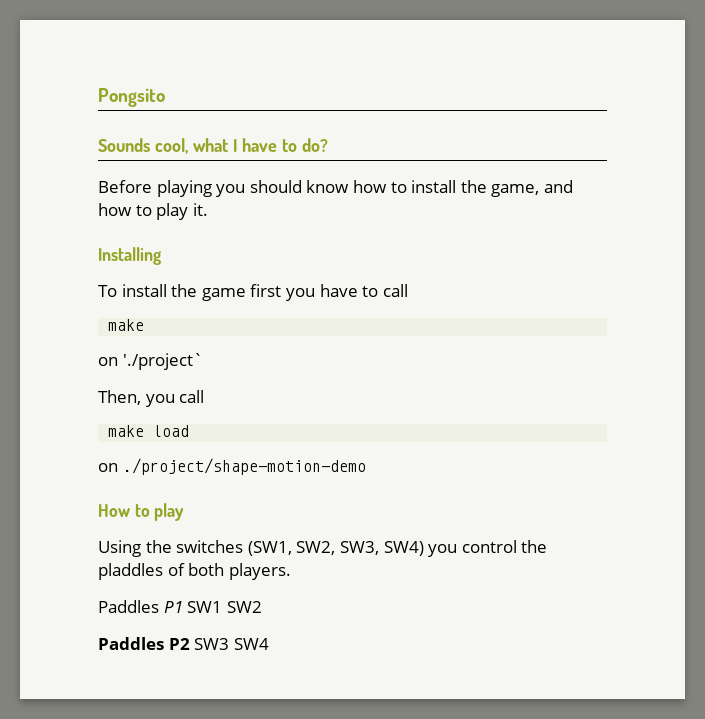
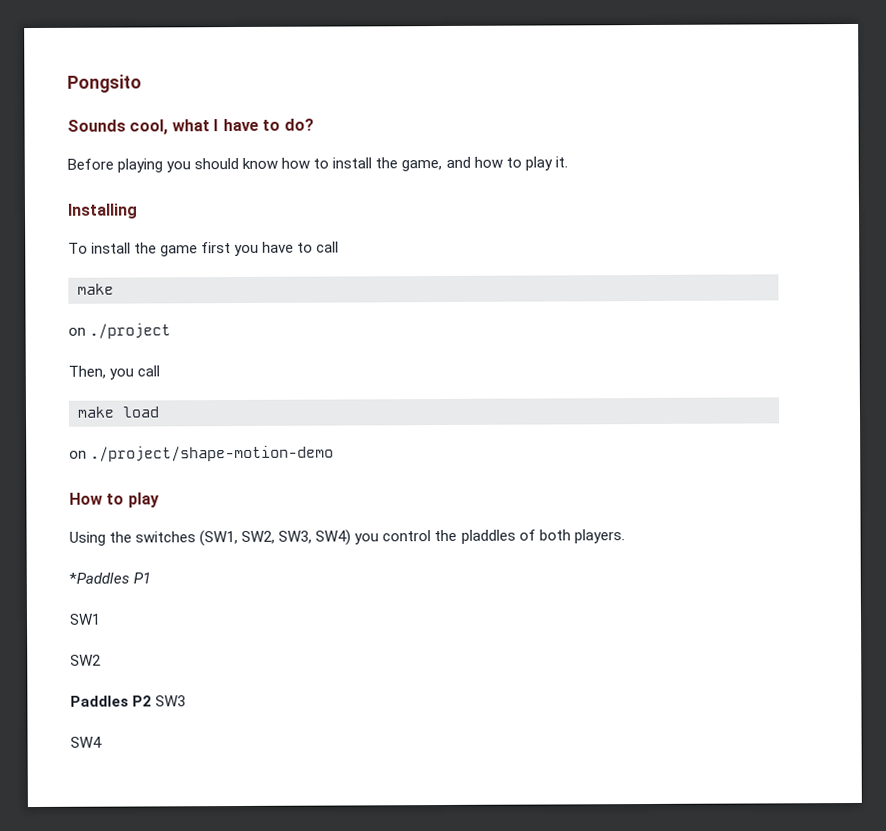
- on './project`
+ on ./project
- Paddles P1 SW1 SW2
+ *Paddles P1
+ SW1
+ SW2
- Paddles P2 SW3 SW4
+ Paddles P2 SW3
+ SW4

